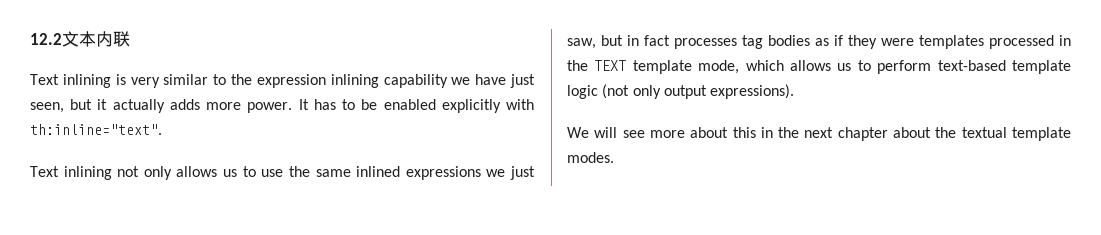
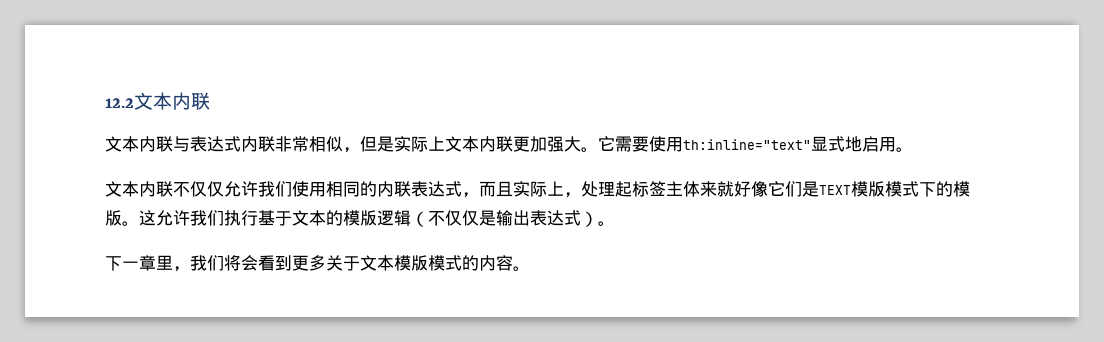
- Text inlining is very similar to the expression inlining capability we have just seen, but it actually adds more power. It has to be enabled explicitly with th:inline="text".
- Text inlining not only allows us to use the same inlined expressions we just saw, but in fact processes tag bodies as if they were templates processed in the TEXT template mode, which allows us to perform text-based template logic (not only output expressions).
- We will see more about this in the next chapter about the textual template modes.
+ 文本内联与表达式内联非常相似，但是实际上文本内联更加强大。它需要使用th:inline="text"显式地启用。
+ 文本内联不仅仅允许我们使用相同的内联表达式，而且实际上，处理起标签主体来就好像它们是TEXT模版模式下的模版。这允许我们执行基于文本的模版逻辑（不仅仅是输出表达式）。
+ 下一章里，我们将会看到更多关于文本模版模式的内容。

